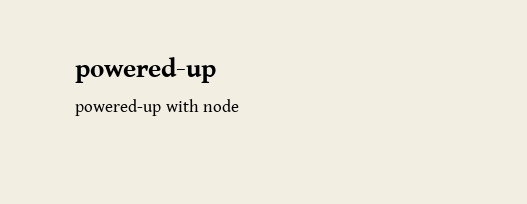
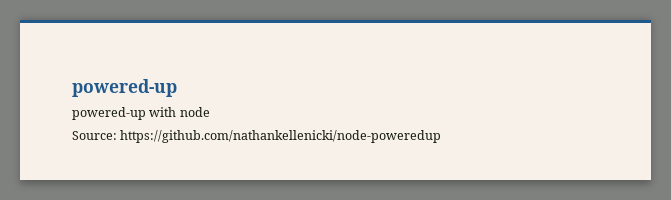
+ Source: https://github.com/nathankellenicki/node-poweredup

